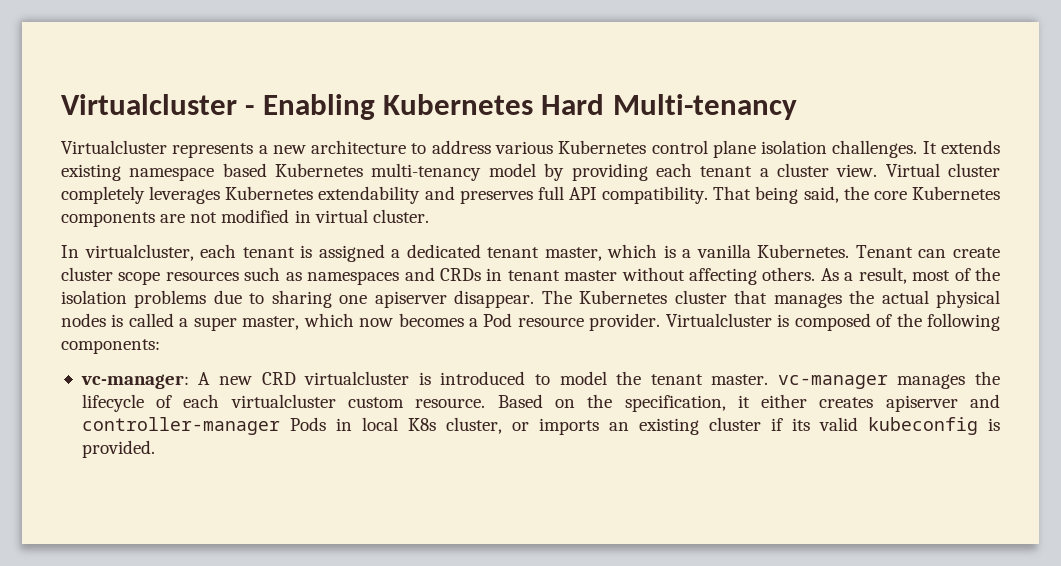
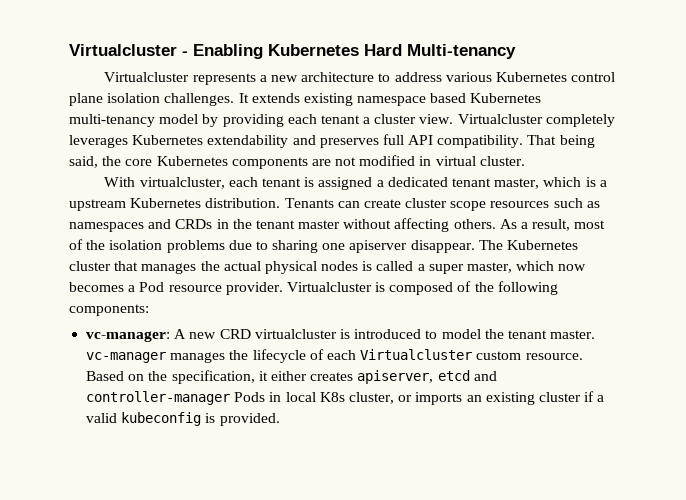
- Virtual cluster completely leverages Kubernetes extendability and preserves full API compatibility.
+ Virtualcluster completely leverages Kubernetes extendability and preserves full API compatibility.
- In virtualcluster, each tenant is assigned a dedicated tenant master, which is a vanilla Kubernetes. Tenant can create cluster scope resources such as namespaces and CRDs in tenant master without affecting others.
+ With virtualcluster, each tenant is assigned a dedicated tenant master, which is a upstream Kubernetes distribution. Tenants can create cluster scope resources such as namespaces and CRDs in the tenant master without affecting others.
- vc-manager: A new CRD virtualcluster is introduced to model the tenant master. vc-manager manages the lifecycle of each virtualcluster custom resource.
+ vc-manager: A new CRD virtualcluster is introduced to model the tenant master. vc-manager manages the lifecycle of each Virtualcluster custom resource.
- Based on the specification, it either creates apiserver and controller-manager Pods in local K8s cluster, or imports an existing cluster if its valid kubeconfig is provided.
+ Based on the specification, it either creates apiserver, etcd and controller-manager Pods in local K8s cluster, or imports an existing cluster if a valid kubeconfig is provided.

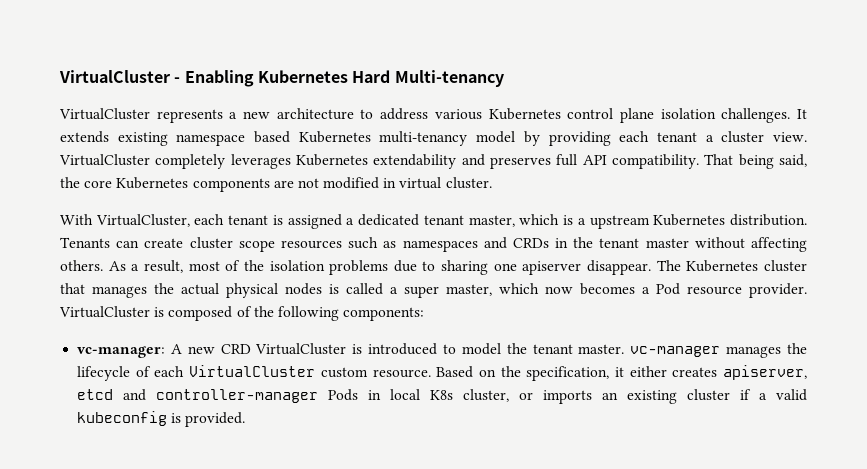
- Virtualcluster - Enabling Kubernetes Hard Multi-tenancy
+ VirtualCluster - Enabling Kubernetes Hard Multi-tenancy
- Virtualcluster represents a new architecture to address various Kubernetes control plane isolation challenges.
+ VirtualCluster represents a new architecture to address various Kubernetes control plane isolation challenges.
- Virtualcluster completely leverages Kubernetes extendability and preserves full API compatibility.
+ VirtualCluster completely leverages Kubernetes extendability and preserves full API compatibility.
- With virtualcluster, each tenant is assigned a dedicated tenant master, which is a upstream Kubernetes distribution.
+ With VirtualCluster, each tenant is assigned a dedicated tenant master, which is a upstream Kubernetes distribution.
- Virtualcluster is composed of the following components:
+ VirtualCluster is composed of the following components:
- vc-manager: A new CRD virtualcluster is introduced to model the tenant master. vc-manager manages the lifecycle of each Virtualcluster custom resource.
+ vc-manager: A new CRD VirtualCluster is introduced to model the tenant master. vc-manager manages the lifecycle of each VirtualCluster custom resource.

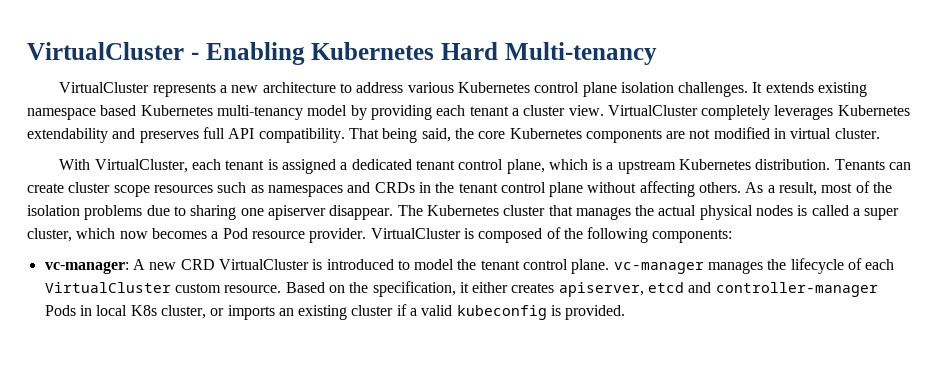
- With VirtualCluster, each tenant is assigned a dedicated tenant master, which is a upstream Kubernetes distribution.
+ With VirtualCluster, each tenant is assigned a dedicated tenant control plane, which is a upstream Kubernetes distribution.
- Tenants can create cluster scope resources such as namespaces and CRDs in the tenant master without affecting others.
+ Tenants can create cluster scope resources such as namespaces and CRDs in the tenant control plane without affecting others.
- The Kubernetes cluster that manages the actual physical nodes is called a super master, which now becomes a Pod resource provider.
+ The Kubernetes cluster that manages the actual physical nodes is called a super cluster, which now becomes a Pod resource provider.
- vc-manager: A new CRD VirtualCluster is introduced to model the tenant master. vc-manager manages the lifecycle of each VirtualCluster custom resource.
+ vc-manager: A new CRD VirtualCluster is introduced to model the tenant control plane. vc-manager manages the lifecycle of each VirtualCluster custom resource.

